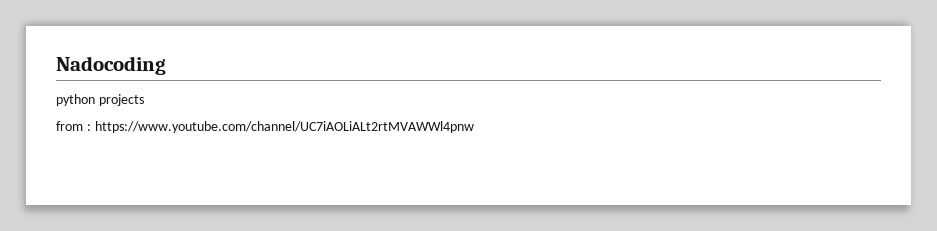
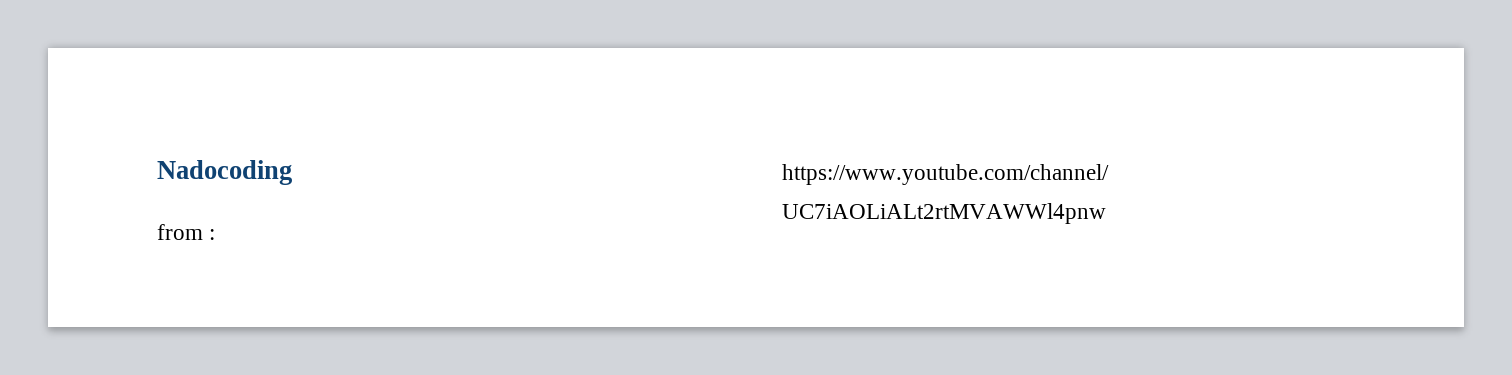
- python projects

